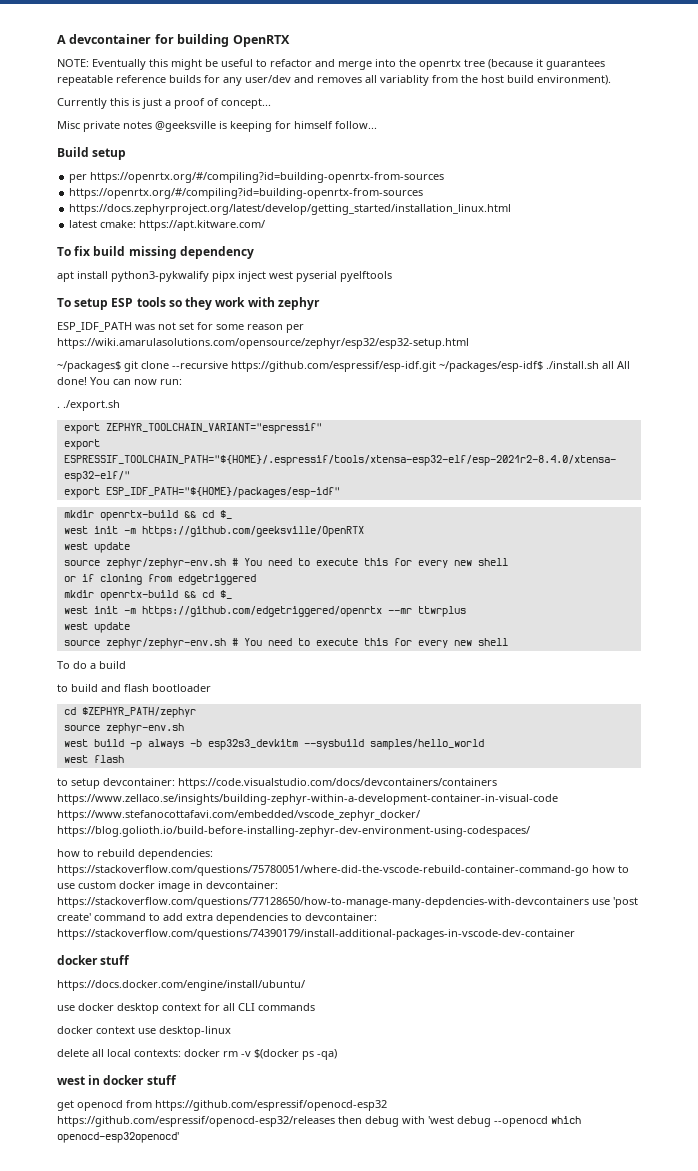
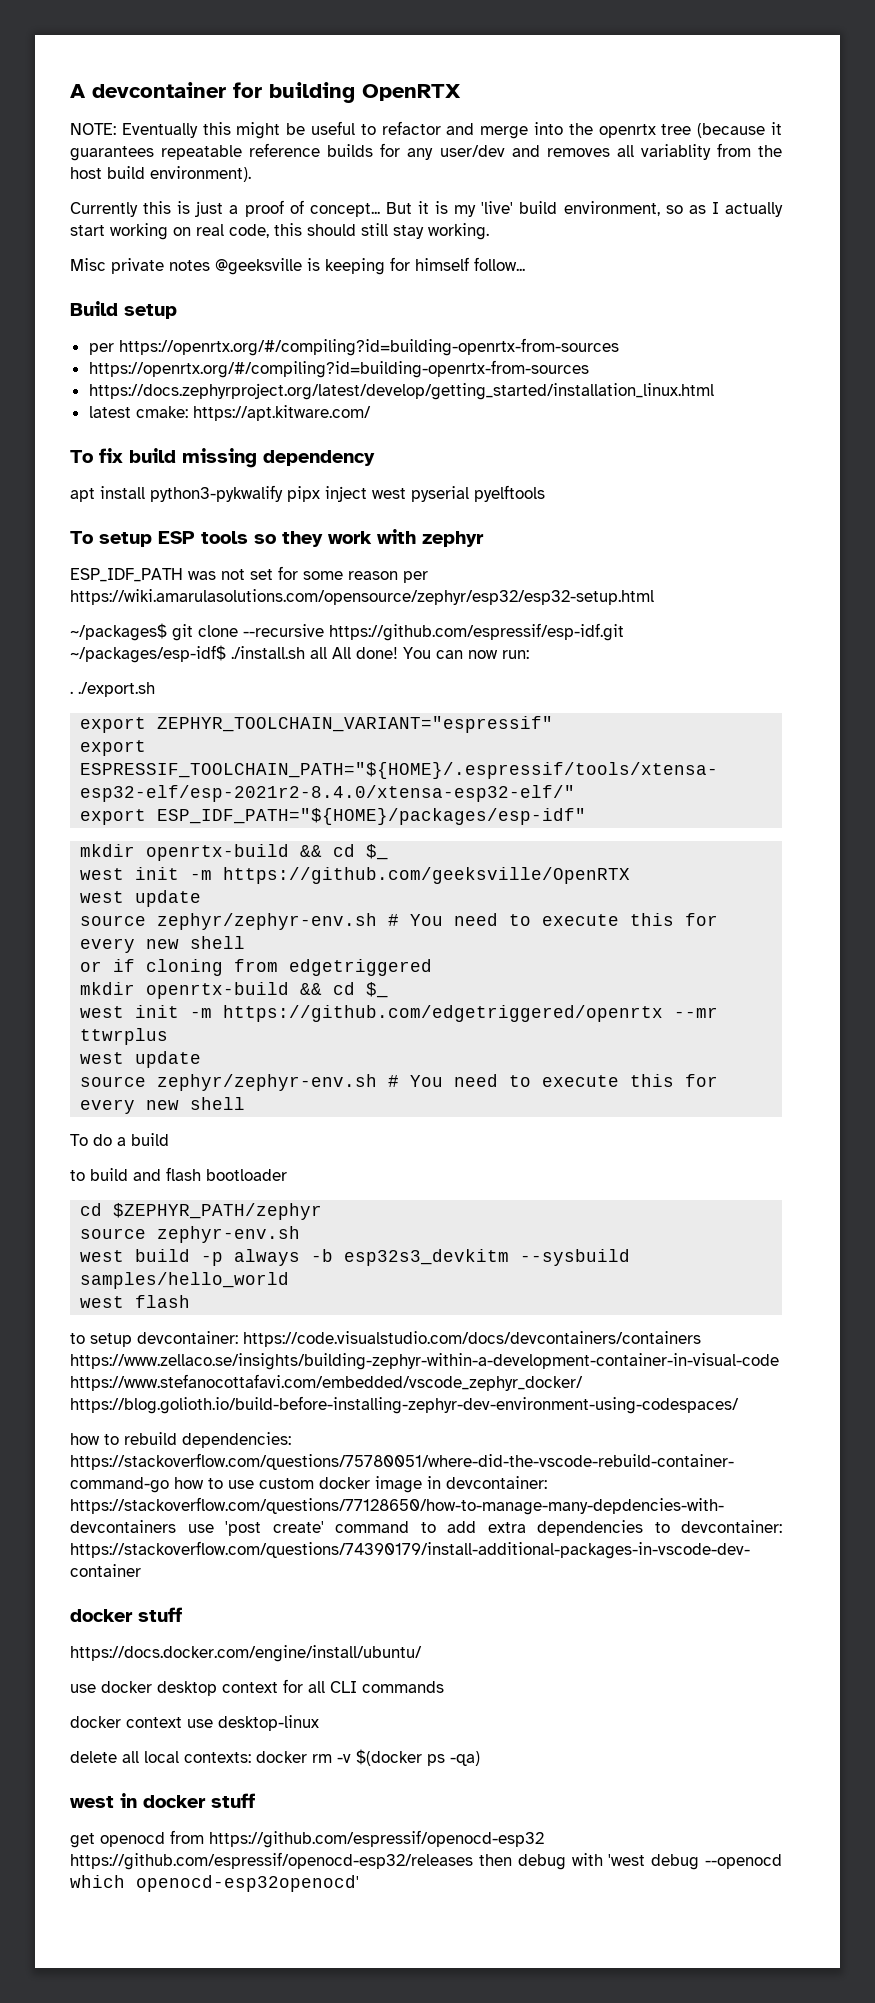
+ But it is my 'live' build environment, so as I actually start working on real code, this should still stay working.

